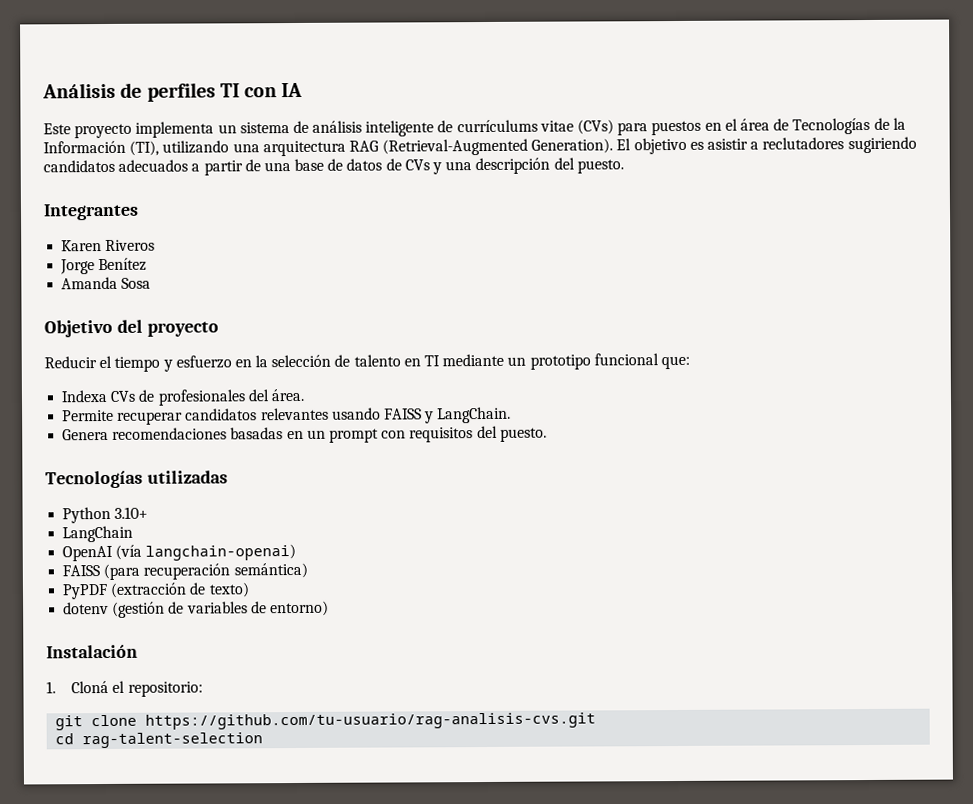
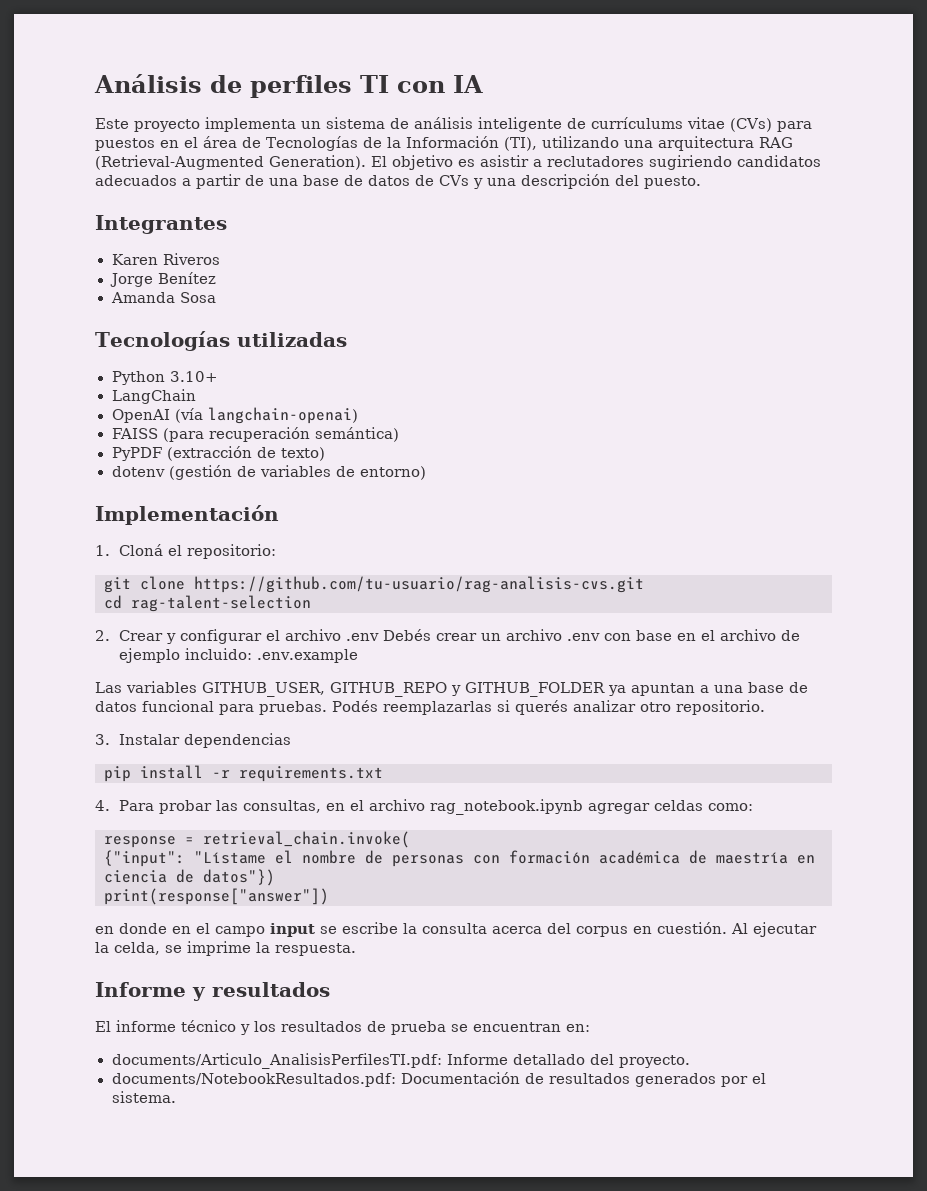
- Objetivo del proyecto
- Reducir el tiempo y esfuerzo en la selección de talento en TI mediante un prototipo funcional que:
- Indexa CVs de profesionales del área.
- Permite recuperar candidatos relevantes usando FAISS y LangChain.
- Genera recomendaciones basadas en un prompt con requisitos del puesto.
- Instalación
+ Implementación
+ 2. Crear y configurar el archivo .env Debés crear un archivo .env con base en el archivo de ejemplo incluido: .env.example
+ Las variables GITHUB_USER, GITHUB_REPO y GITHUB_FOLDER ya apuntan a una base de datos funcional para pruebas. Podés reemplazarlas si querés analizar otro repositorio.
+ 3. Instalar dependencias
+ pip install -r requirements.txt
+ 4. Para probar las consultas, en el archivo rag_notebook.ipynb agregar celdas como:
+ response = retrieval_chain.invoke(
+ {"input": "Lístame el nombre de personas con formación académica de maestría en ciencia de datos"})
+ print(response["answer"])
+ en donde en el campo input se escribe la consulta acerca del corpus en cuestión. Al ejecutar la celda, se imprime la respuesta.
+ Informe y resultados
+ El informe técnico y los resultados de prueba se encuentran en:
+ documents/Articulo_AnalisisPerfilesTI.pdf: Informe detallado del proyecto.
+ documents/NotebookResultados.pdf: Documentación de resultados generados por el sistema.

